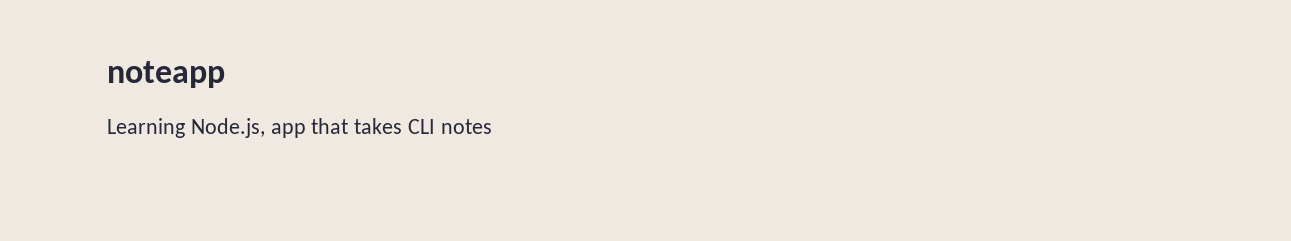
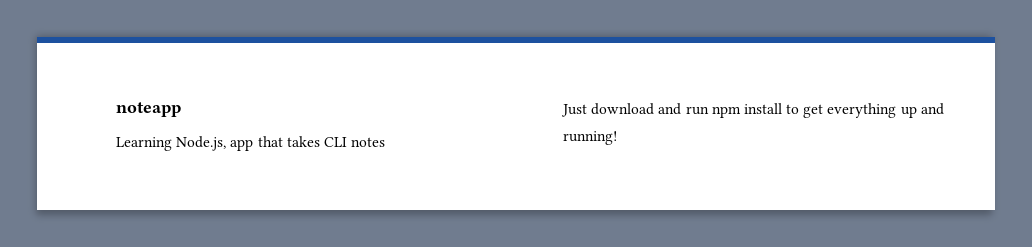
+ Just download and run npm install to get everything up and running!

